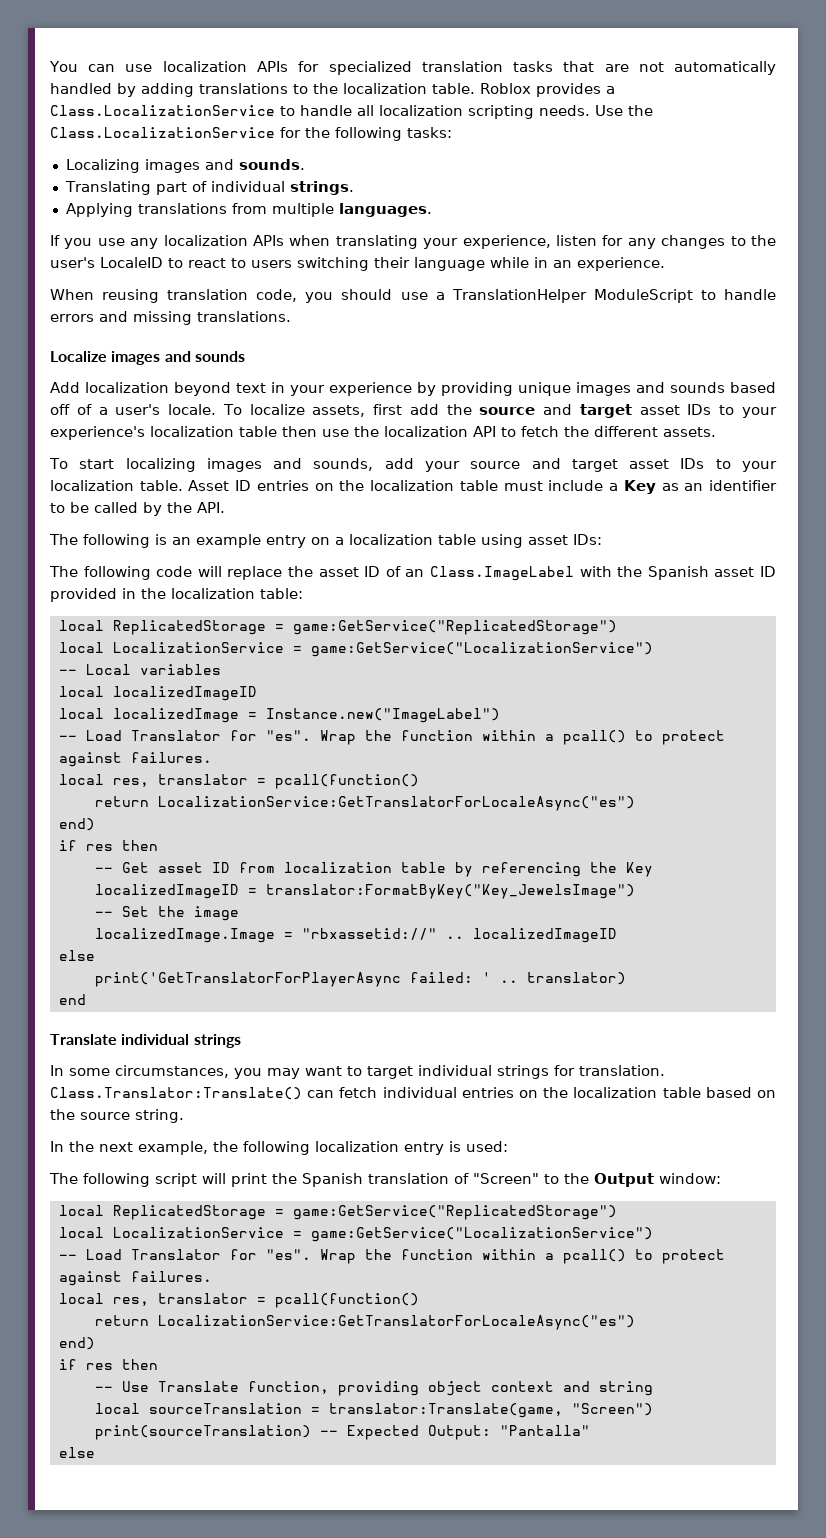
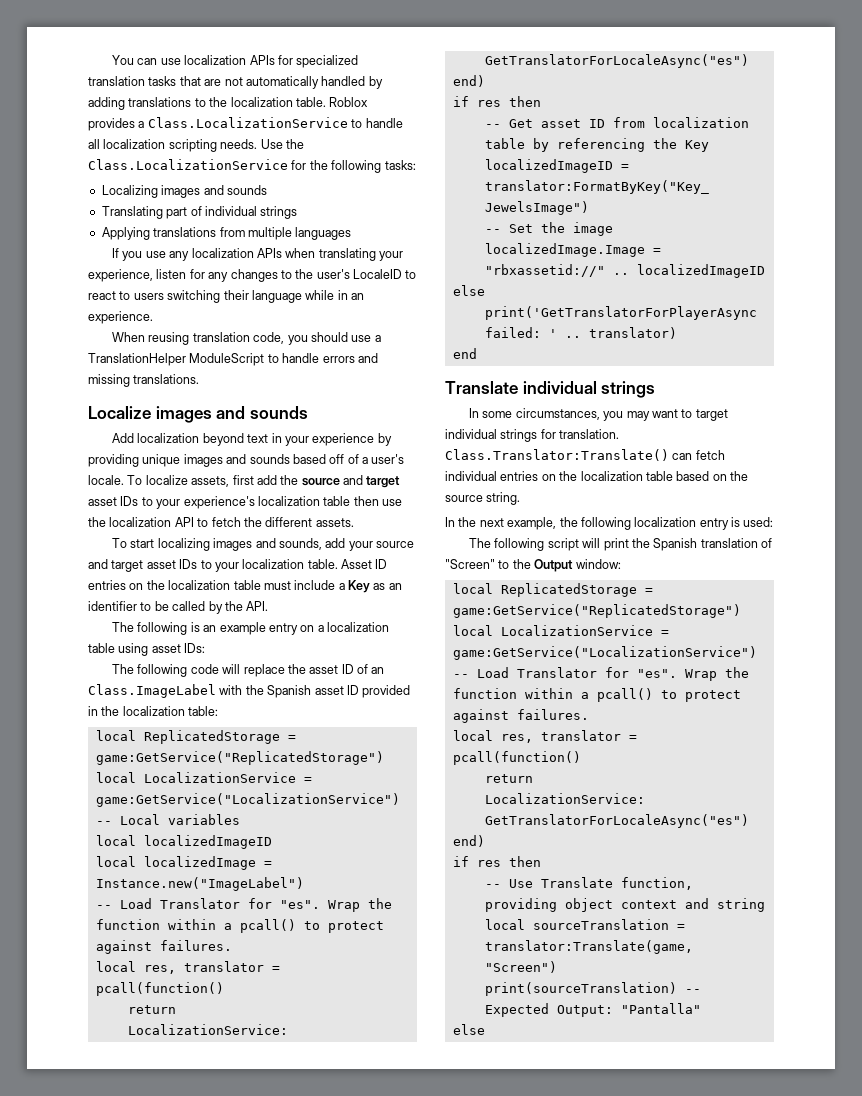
- Localizing images and sounds.
+ Localizing images and sounds
- Translating part of individual strings.
+ Translating part of individual strings
- Applying translations from multiple languages.
+ Applying translations from multiple languages

